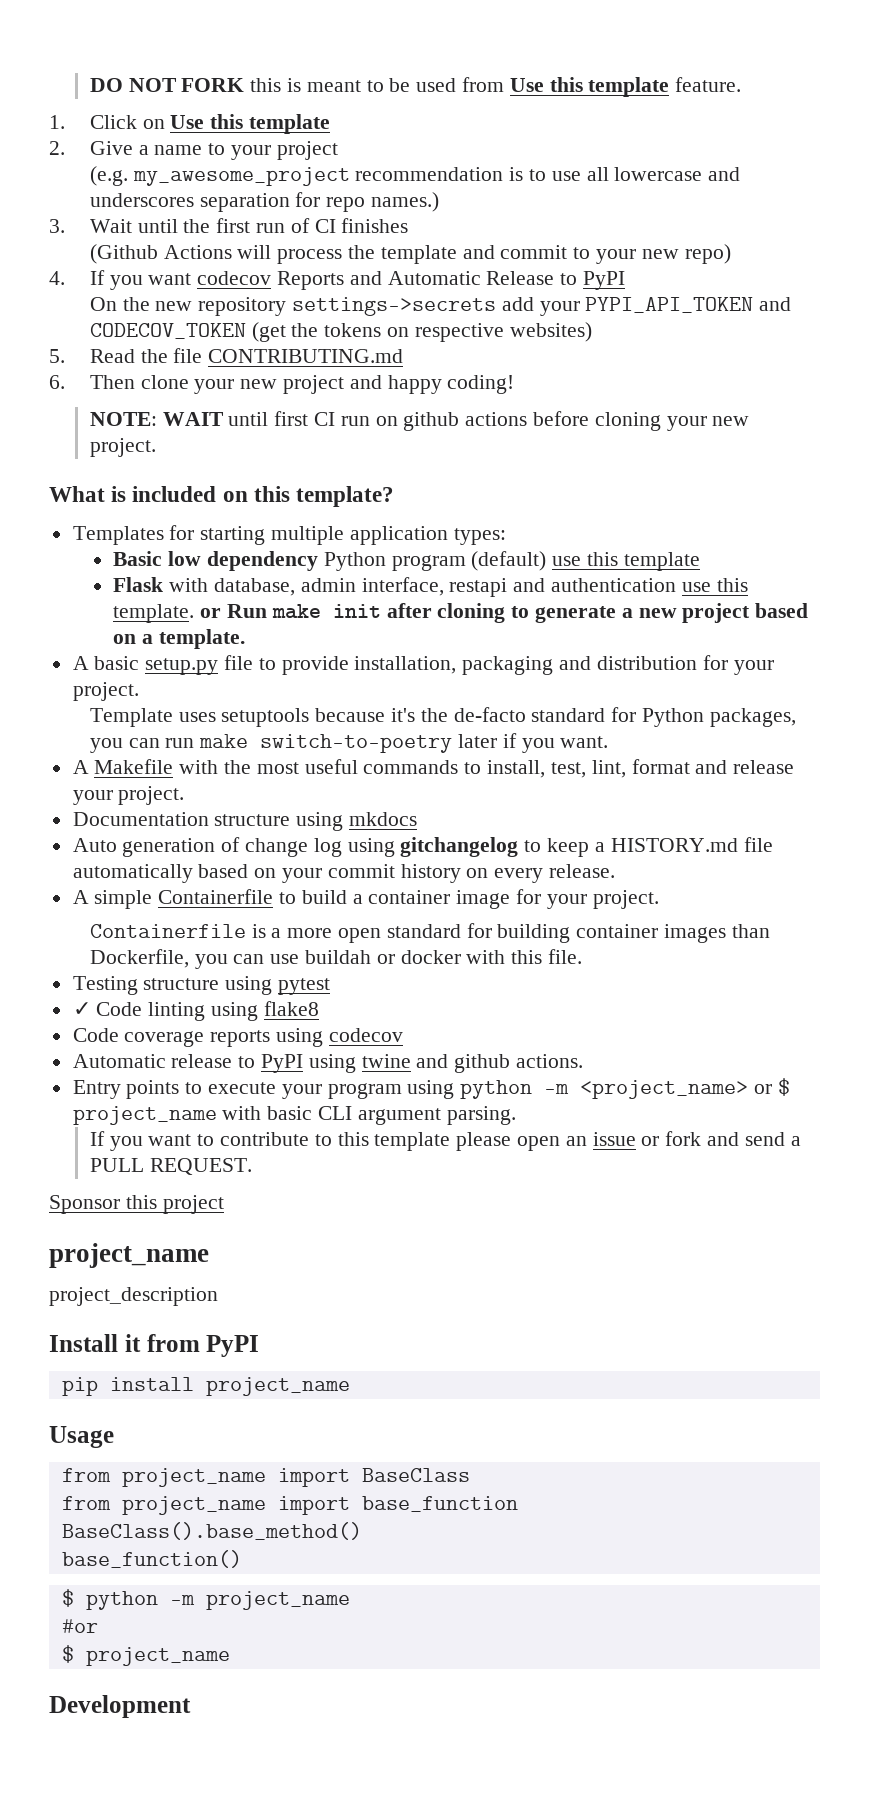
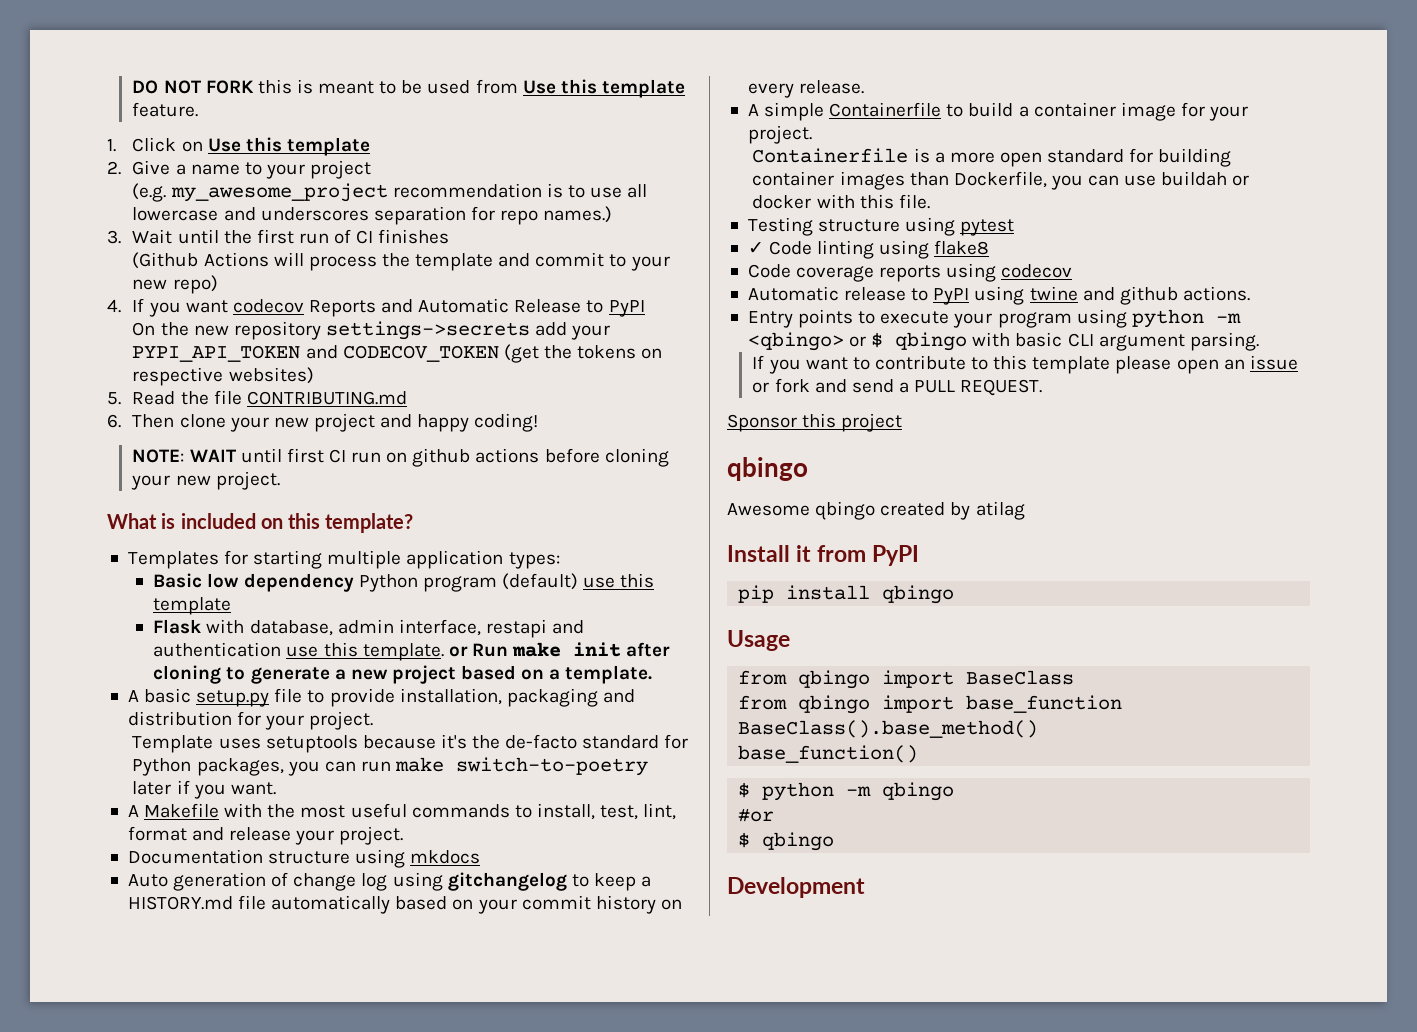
- Entry points to execute your program using python -m <project_name> or $ project_name with basic CLI argument parsing.
+ Entry points to execute your program using python -m <qbingo> or $ qbingo with basic CLI argument parsing.
  Sponsor this project
- project_name
- project_description
+ qbingo
+ Awesome qbingo created by atilag
- pip install project_name
+ pip install qbingo
- from project_name import BaseClass
+ from qbingo import BaseClass
- from project_name import base_function
+ from qbingo import base_function
- $ python -m project_name
+ $ python -m qbingo
  #or
- $ project_name
+ $ qbingo

